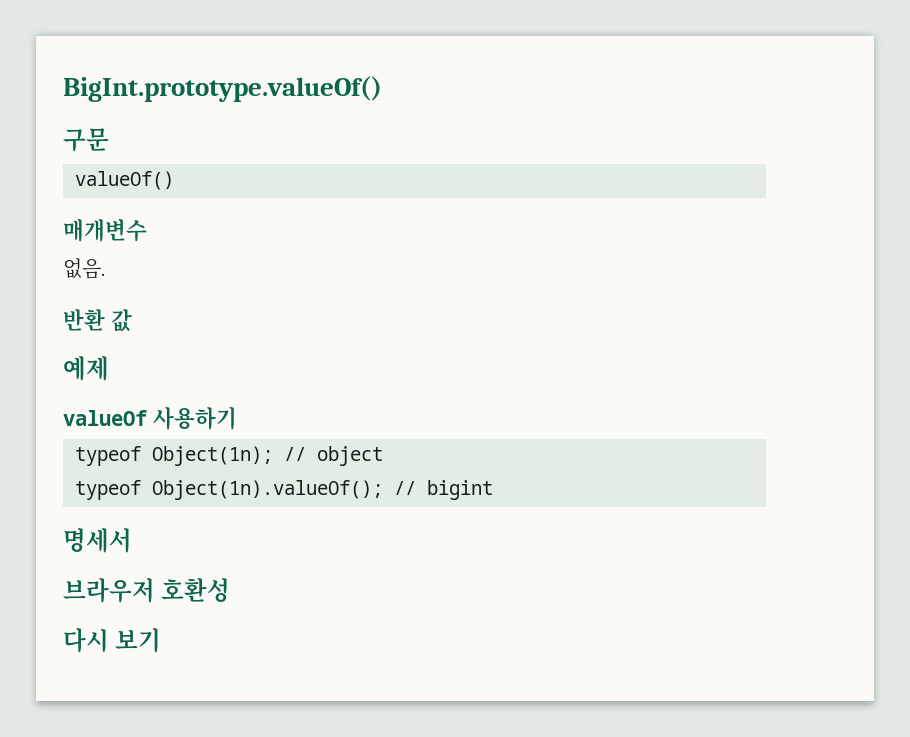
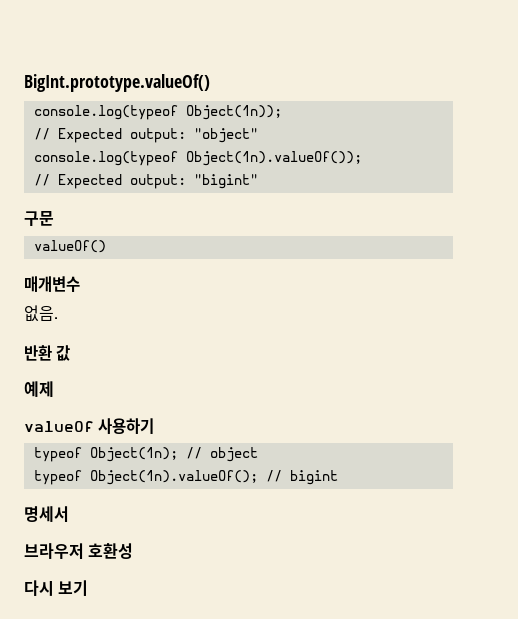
+ console.log(typeof Object(1n));
+ // Expected output: "object"
+ console.log(typeof Object(1n).valueOf());
+ // Expected output: "bigint"

